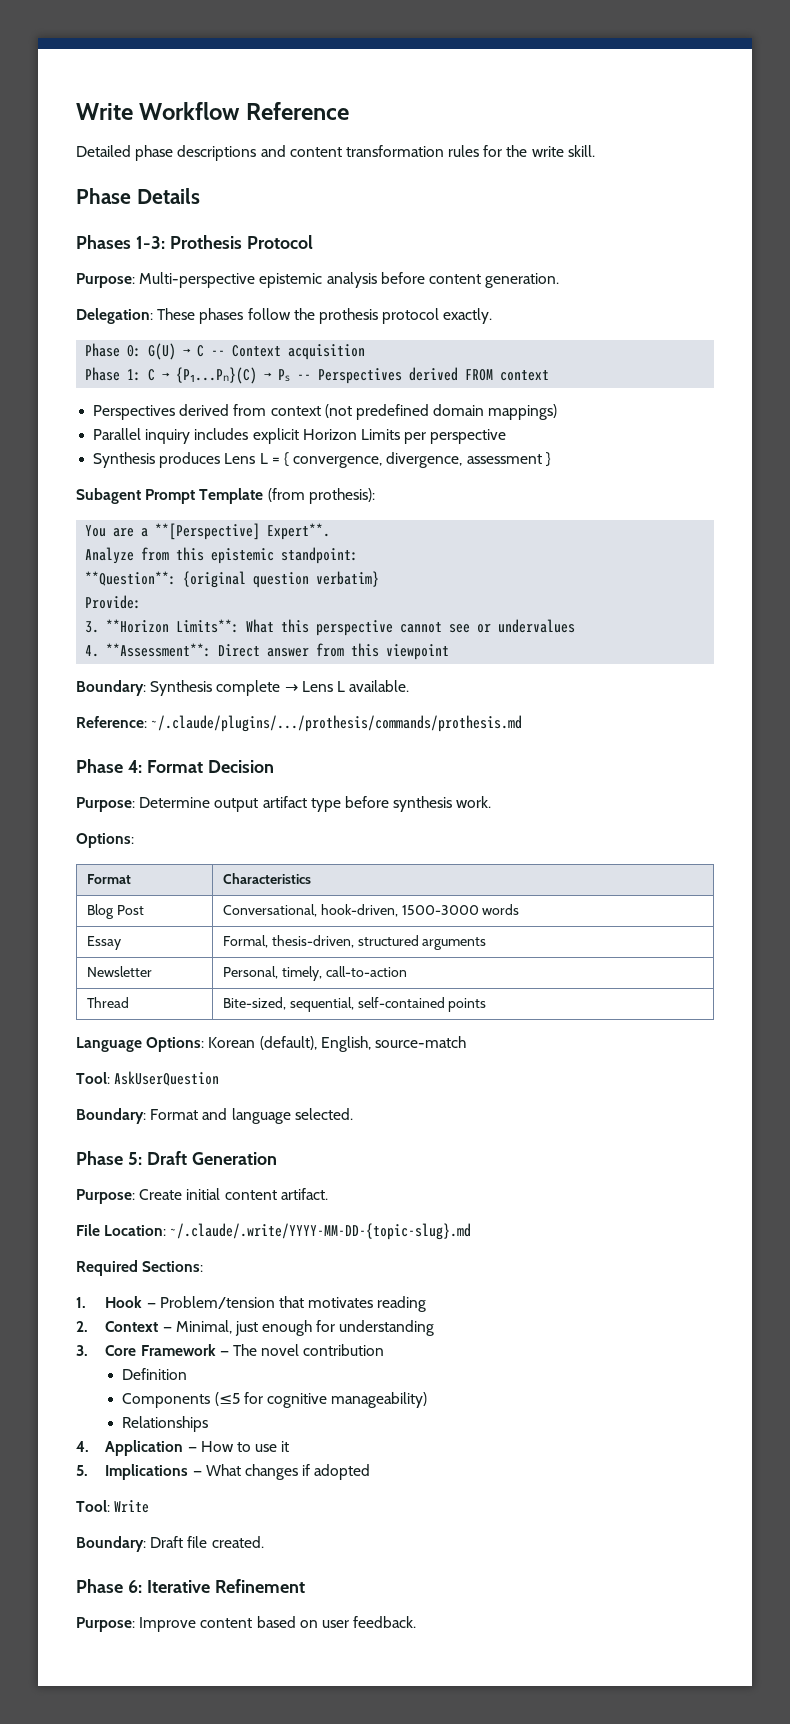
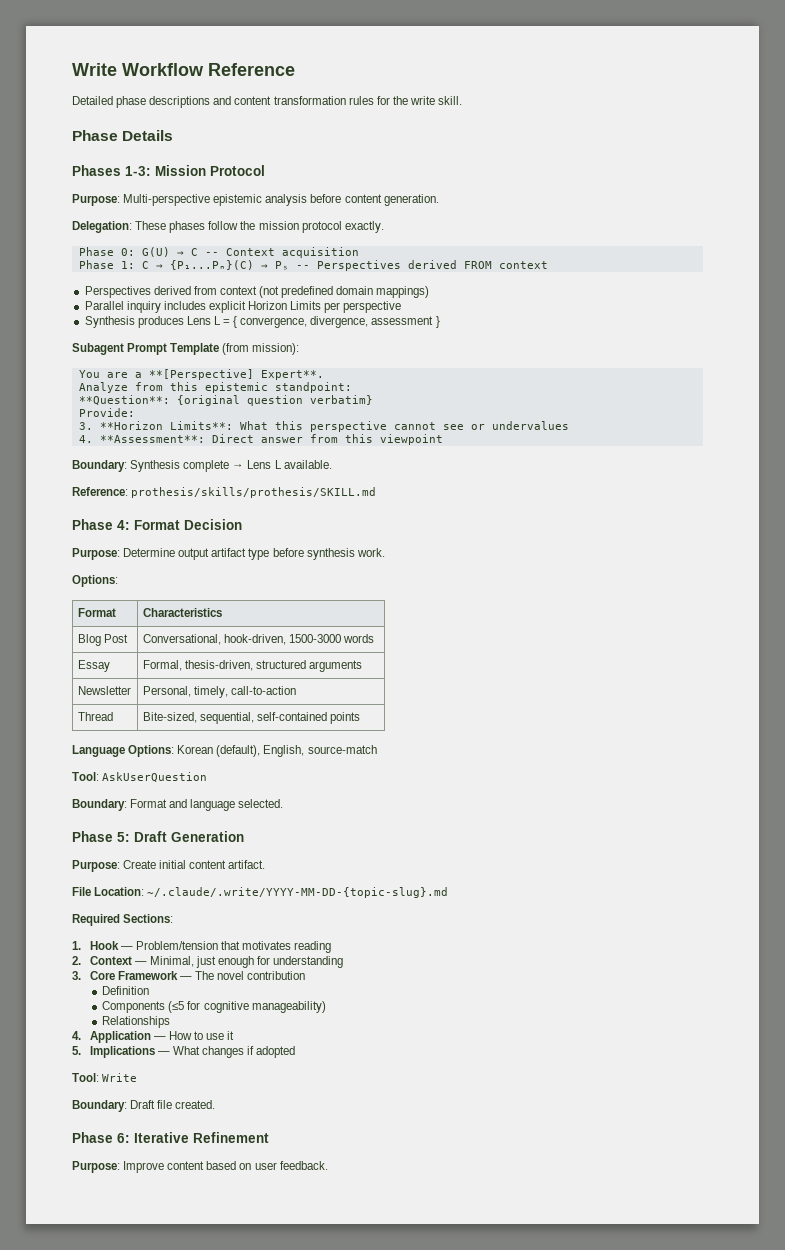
- Phases 1-3: Prothesis Protocol
+ Phases 1-3: Mission Protocol
- Delegation: These phases follow the prothesis protocol exactly.
+ Delegation: These phases follow the mission protocol exactly.
- Subagent Prompt Template (from prothesis):
+ Subagent Prompt Template (from mission):
- Reference: ~/.claude/plugins/.../prothesis/commands/prothesis.md
+ Reference: prothesis/skills/prothesis/SKILL.md

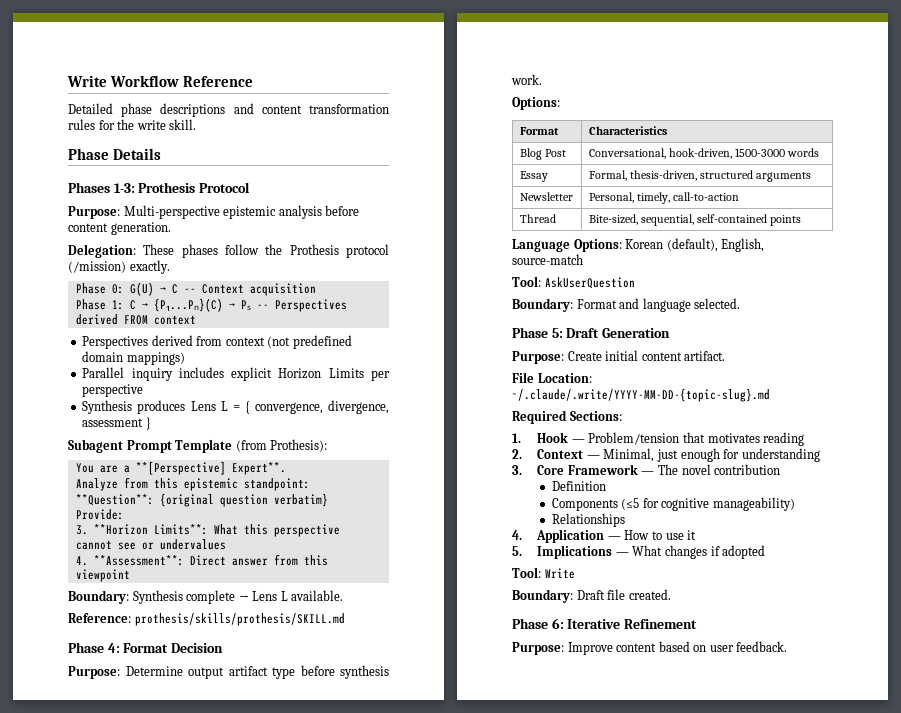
- Phases 1-3: Mission Protocol
+ Phases 1-3: Prothesis Protocol
- Delegation: These phases follow the mission protocol exactly.
+ Delegation: These phases follow the Prothesis protocol (/mission) exactly.
- Subagent Prompt Template (from mission):
+ Subagent Prompt Template (from Prothesis):

